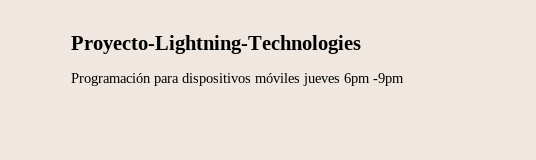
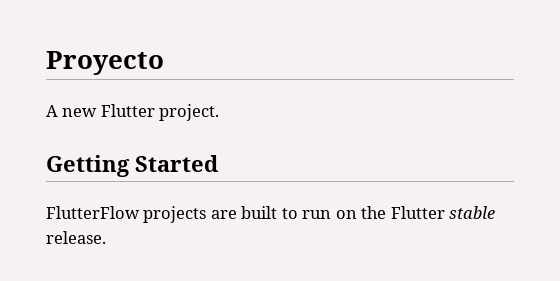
- Proyecto-Lightning-Technologies
- Programación para dispositivos móviles jueves 6pm -9pm
+ Proyecto
+ A new Flutter project.
+ Getting Started
+ FlutterFlow projects are built to run on the Flutter stable release.

